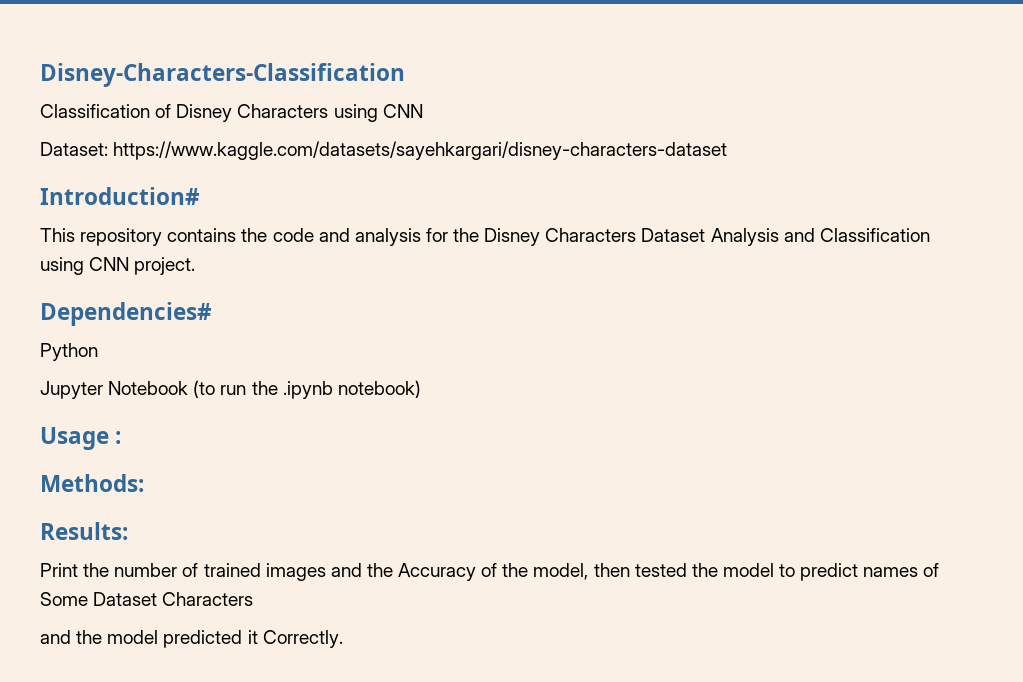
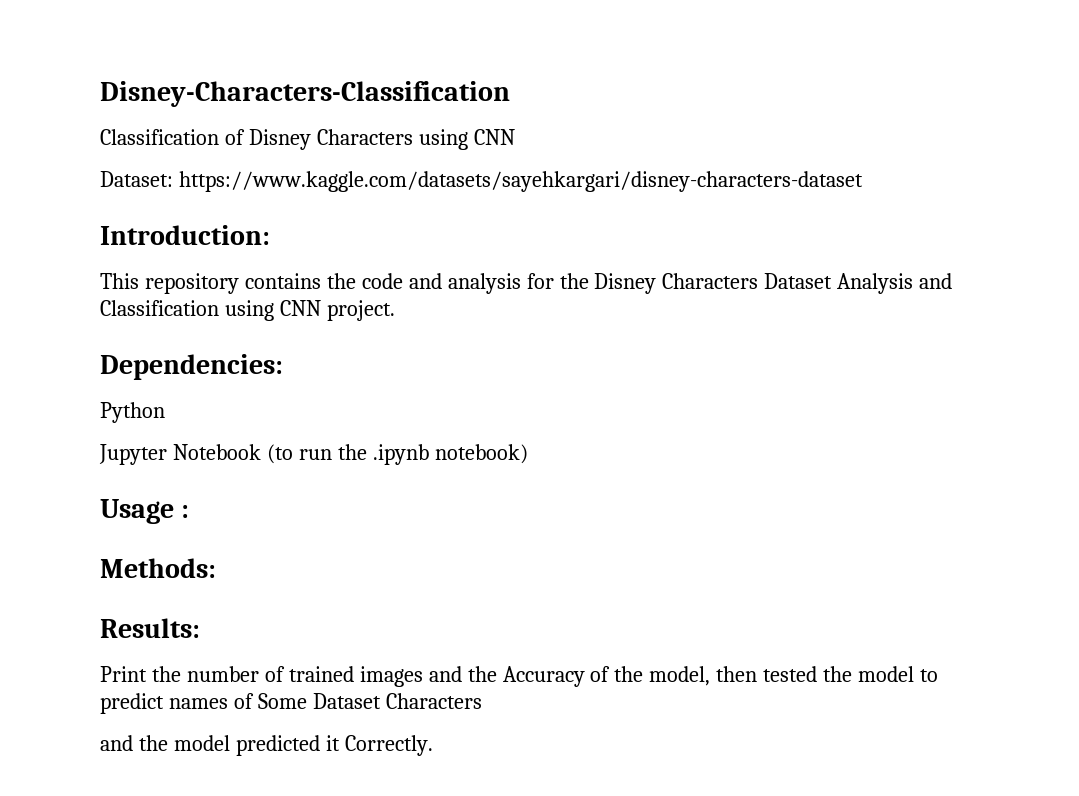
- Introduction#
+ Introduction:
- Dependencies#
+ Dependencies:

